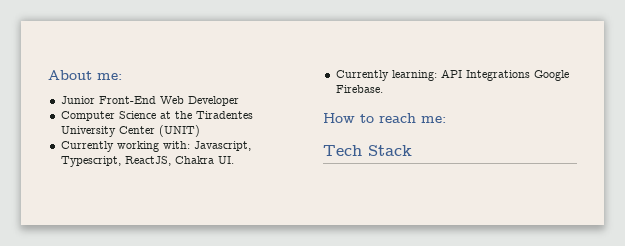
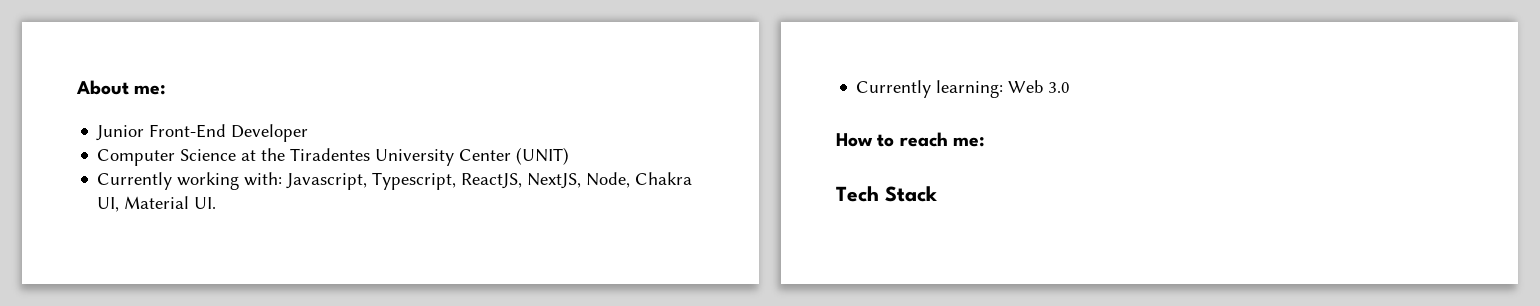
- Junior Front-End Web Developer
+ Junior Front-End Developer
- Currently working with: Javascript, Typescript, ReactJS, Chakra UI.
+ Currently working with: Javascript, Typescript, ReactJS, NextJS, Node, Chakra UI, Material UI.
- Currently learning: API Integrations Google Firebase.
+ Currently learning: Web 3.0

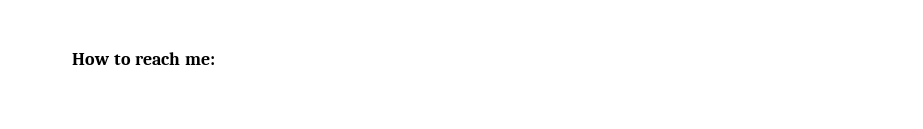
- About me:
- Junior Front-End Developer
- Computer Science at the Tiradentes University Center (UNIT)
- Currently working with: Javascript, Typescript, ReactJS, NextJS, Node, Chakra UI, Material UI.
- Currently learning: Web 3.0
- Tech Stack

